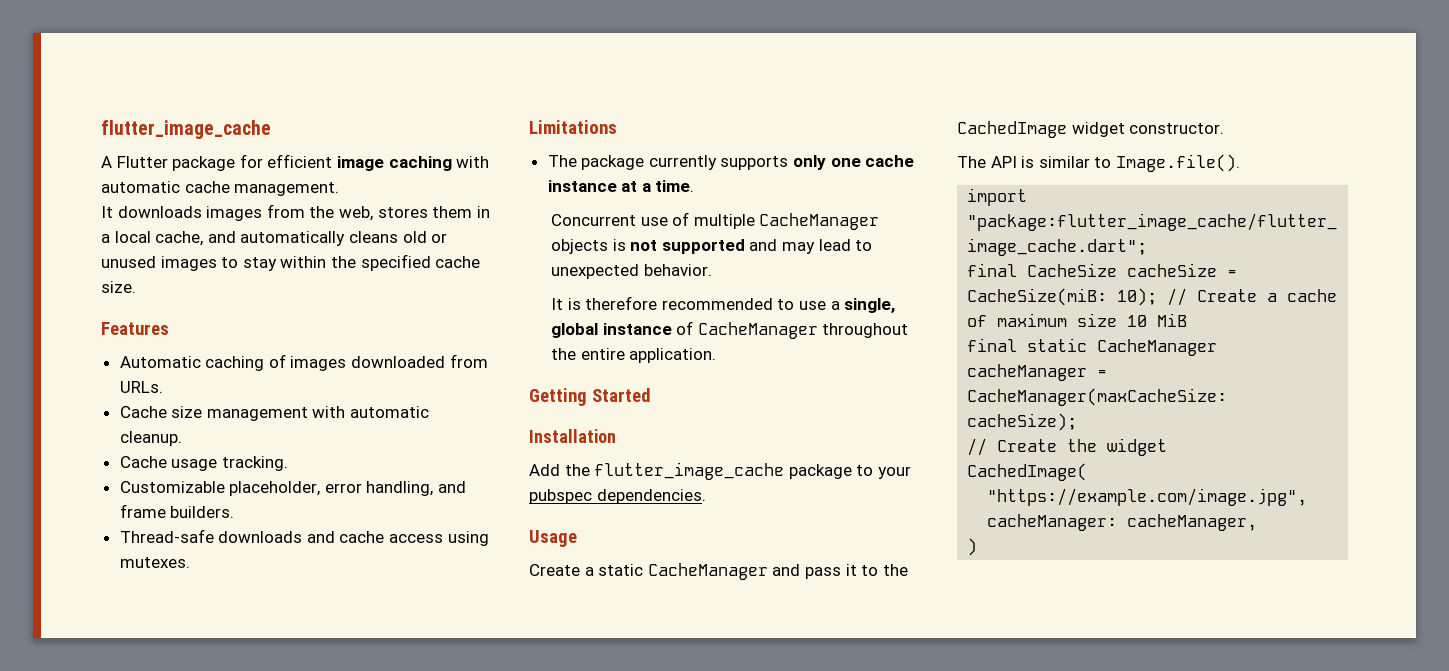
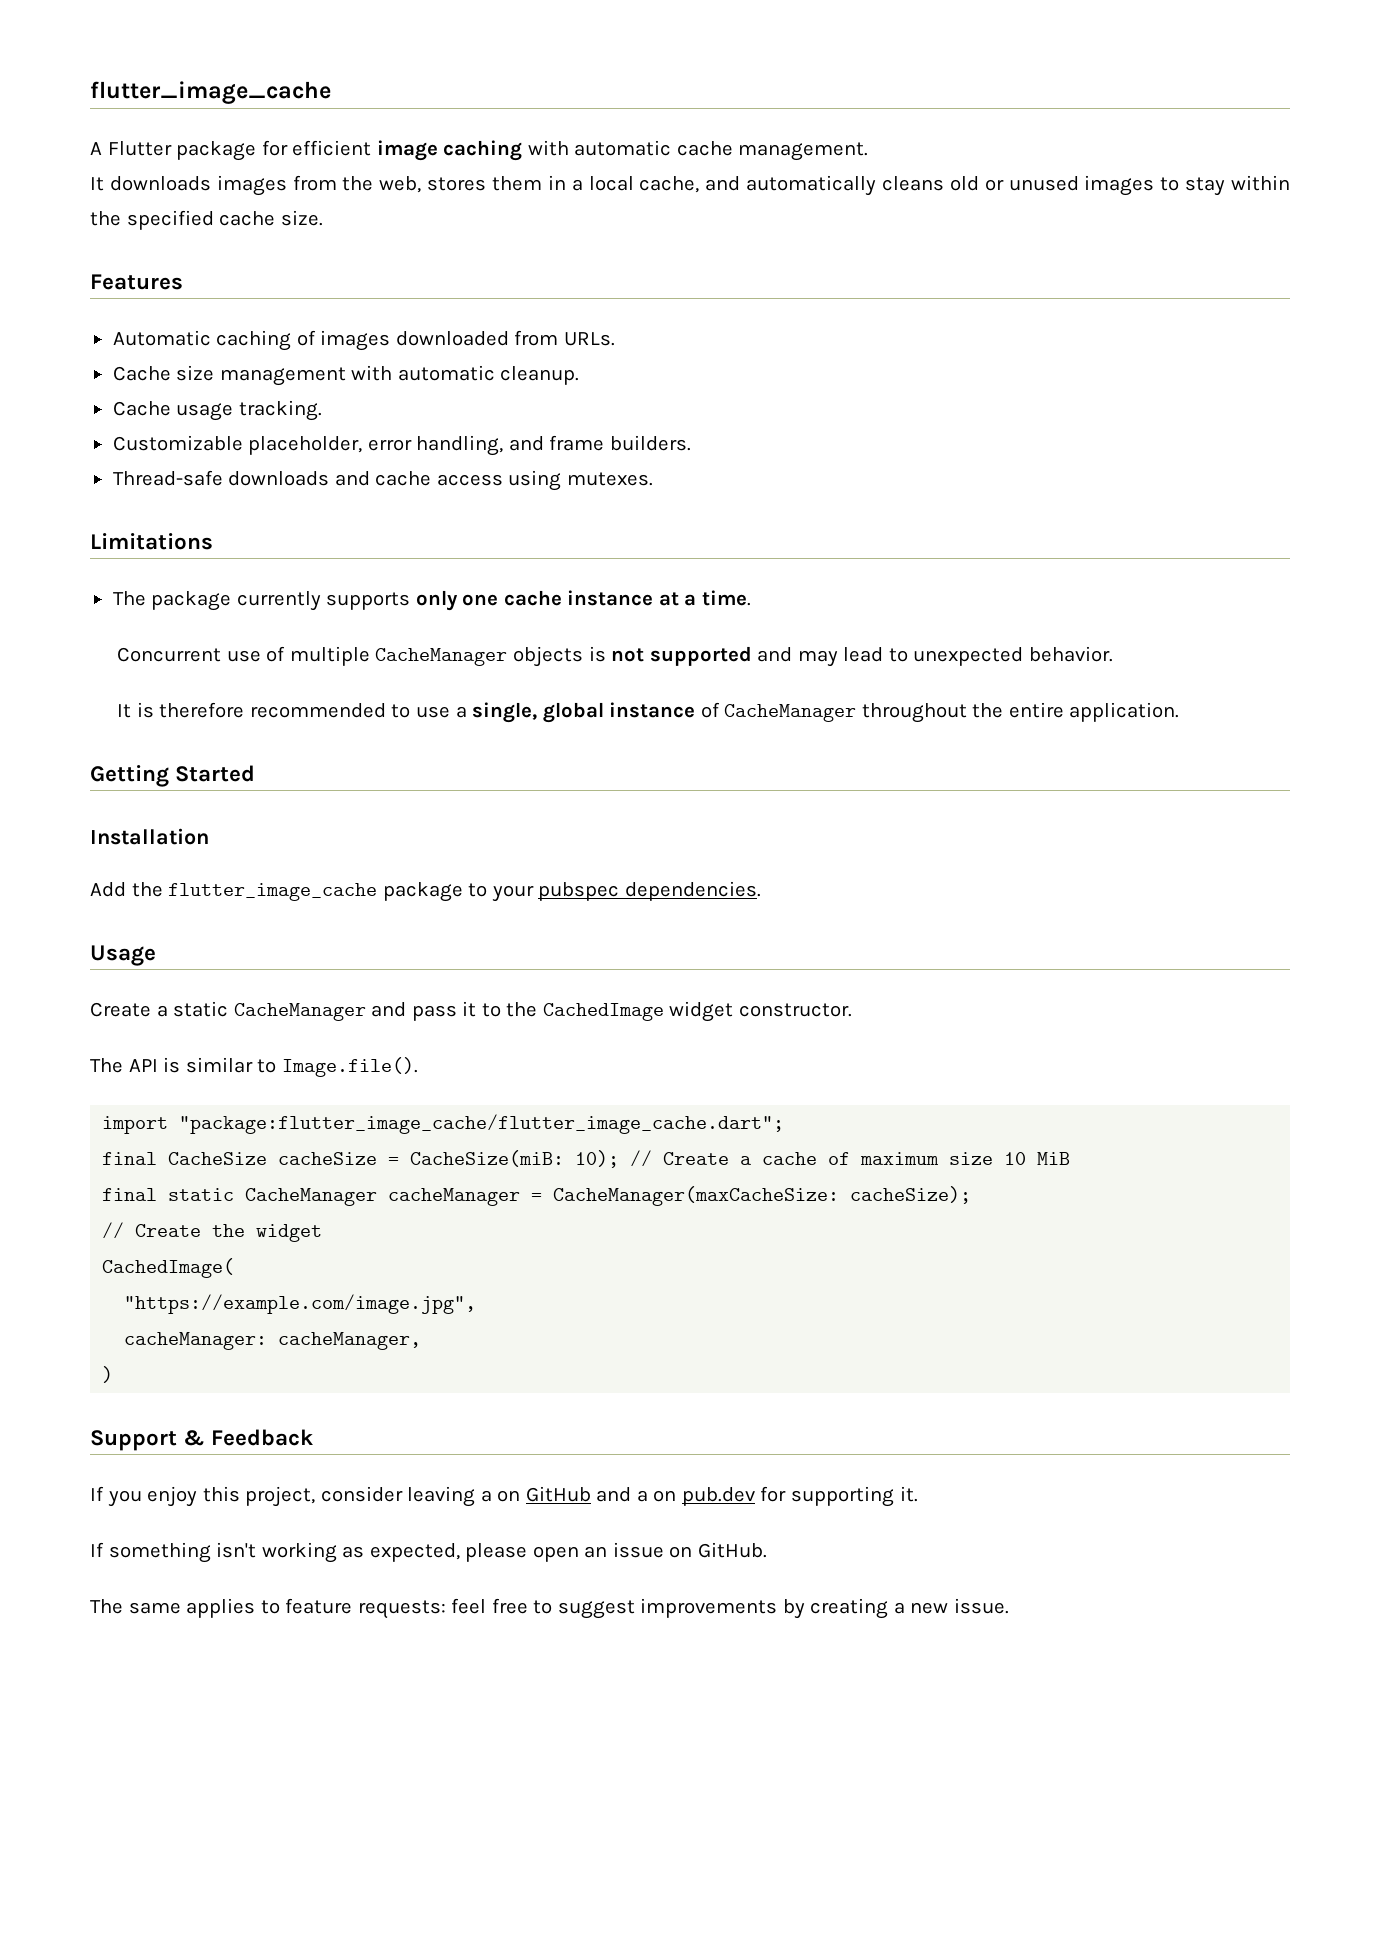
+ Support & Feedback
+ If you enjoy this project, consider leaving a on GitHub and a on pub.dev for supporting it.
+ If something isn't working as expected, please open an issue on GitHub.
+ The same applies to feature requests: feel free to suggest improvements by creating a new issue.

